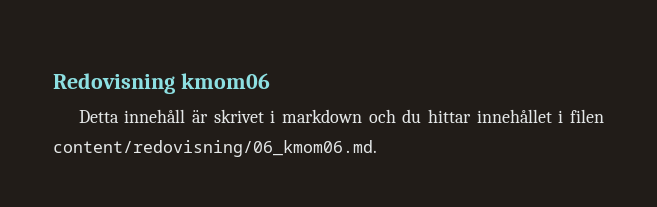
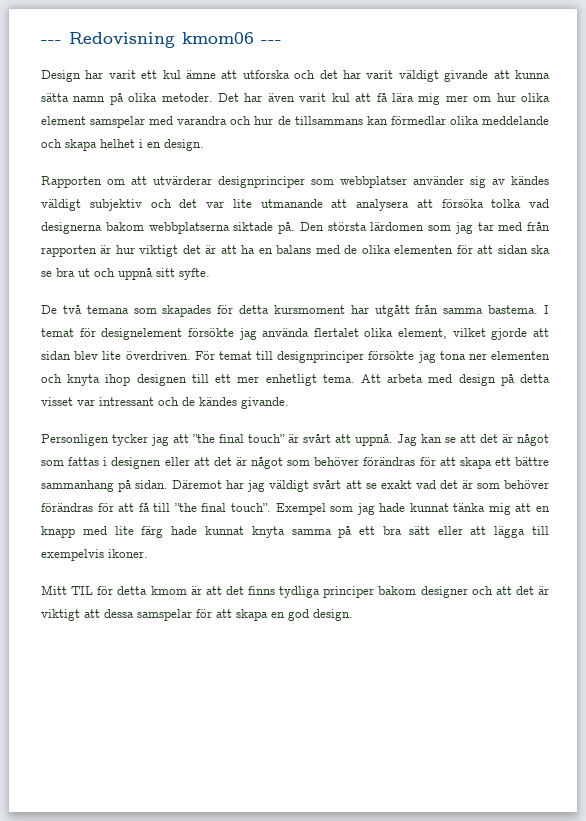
- Redovisning kmom06
- Detta innehåll är skrivet i markdown och du hittar innehållet i filen content/redovisning/06_kmom06.md.
+ --- Redovisning kmom06 ---
+ Design har varit ett kul ämne att utforska och det har varit väldigt givande att kunna sätta namn på olika metoder. Det har även varit kul att få lära mig mer om hur olika element samspelar med varandra och hur de tillsammans kan förmedlar olika meddelande och skapa helhet i en design.
+ Rapporten om att utvärderar designprinciper som webbplatser använder sig av kändes väldigt subjektiv och det var lite utmanande att analysera att försöka tolka vad designerna bakom webbplatserna siktade på. Den största lärdomen som jag tar med från rapporten är hur viktigt det är att ha en balans med de olika elementen för att sidan ska se bra ut och uppnå sitt syfte.
+ De två temana som skapades för detta kursmoment har utgått från samma bastema. I temat för designelement försökte jag använda flertalet olika element, vilket gjorde att sidan blev lite överdriven. För temat till designprinciper försökte jag tona ner elementen och knyta ihop designen till ett mer enhetligt tema. Att arbeta med design på detta visset var intressant och de kändes givande.
+ Personligen tycker jag att ”the final touch” är svårt att uppnå. Jag kan se att det är något som fattas i designen eller att det är något som behöver förändras för att skapa ett bättre sammanhang på sidan. Däremot har jag väldigt svårt att se exakt vad det är som behöver förändras för att få till ”the final touch”. Exempel som jag hade kunnat tänka mig att en knapp med lite färg hade kunnat knyta samma på ett bra sätt eller att lägga till exempelvis ikoner.
+ Mitt TIL för detta kmom är att det finns tydliga principer bakom designer och att det är viktigt att dessa samspelar för att skapa en god design.

